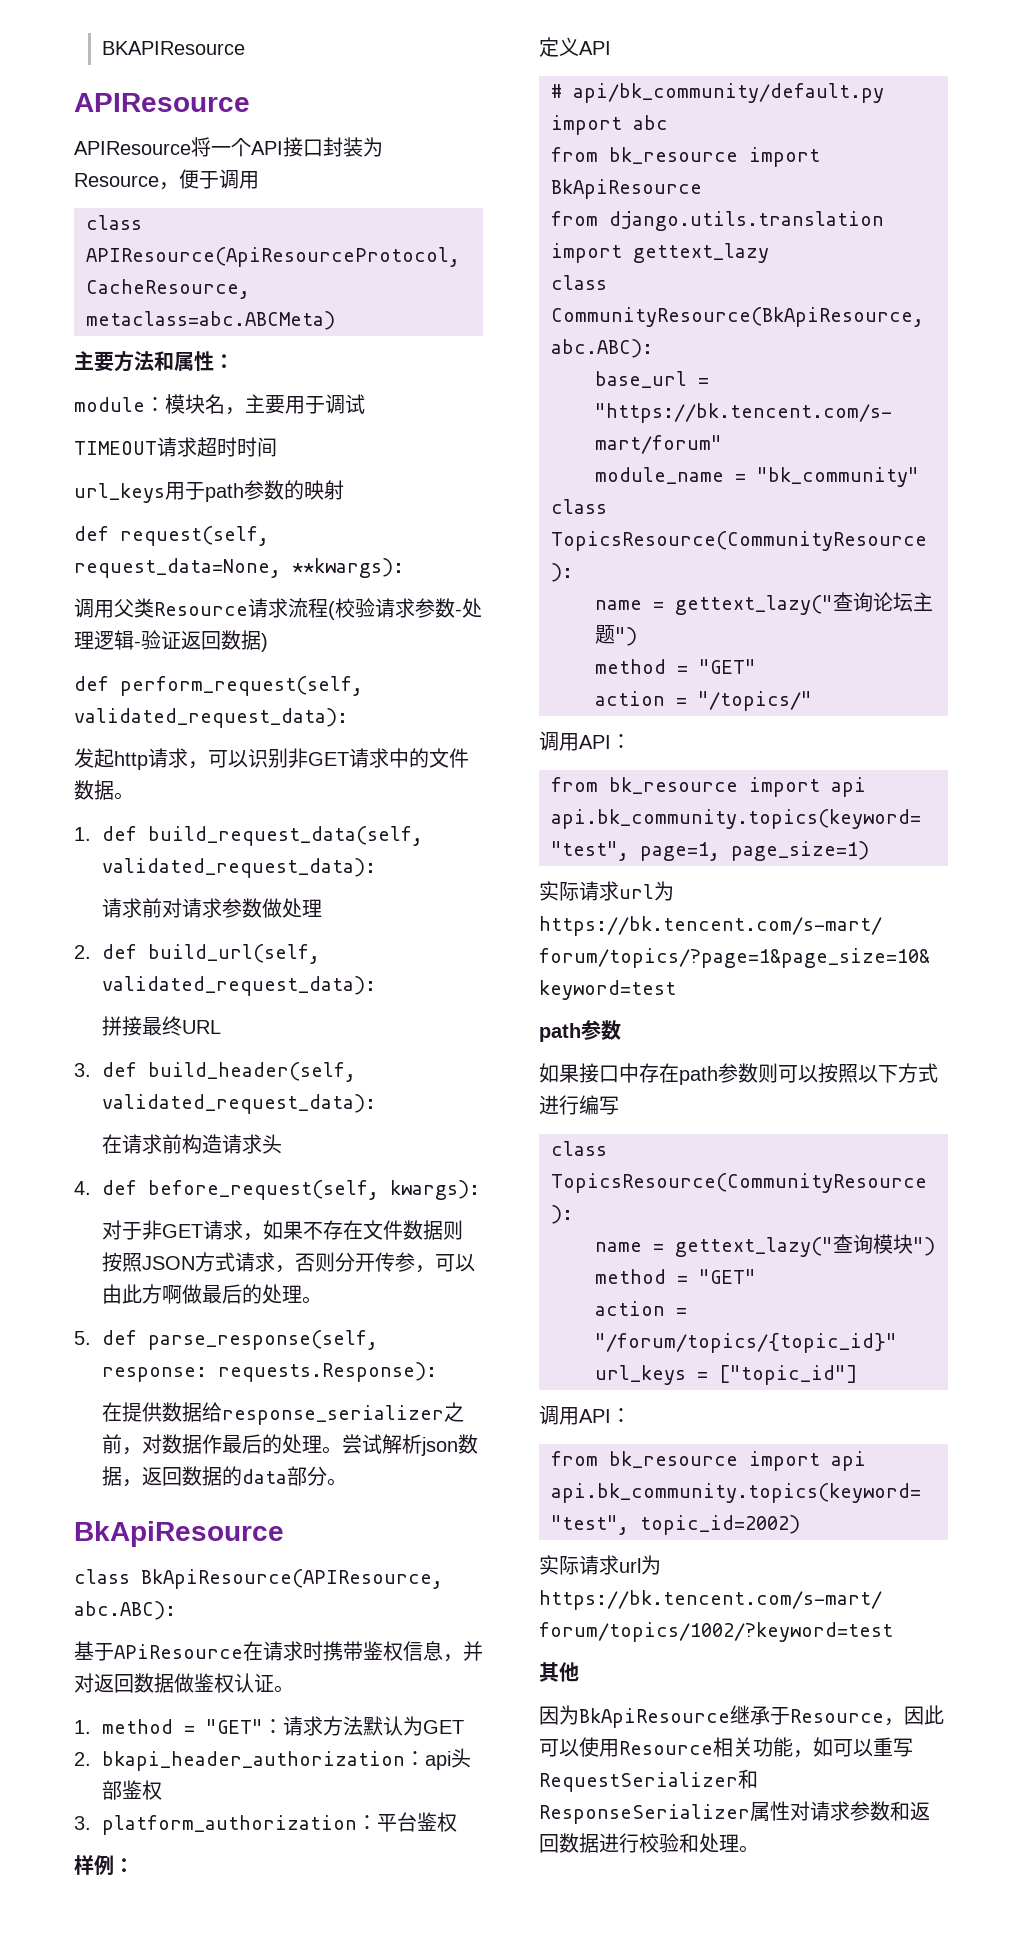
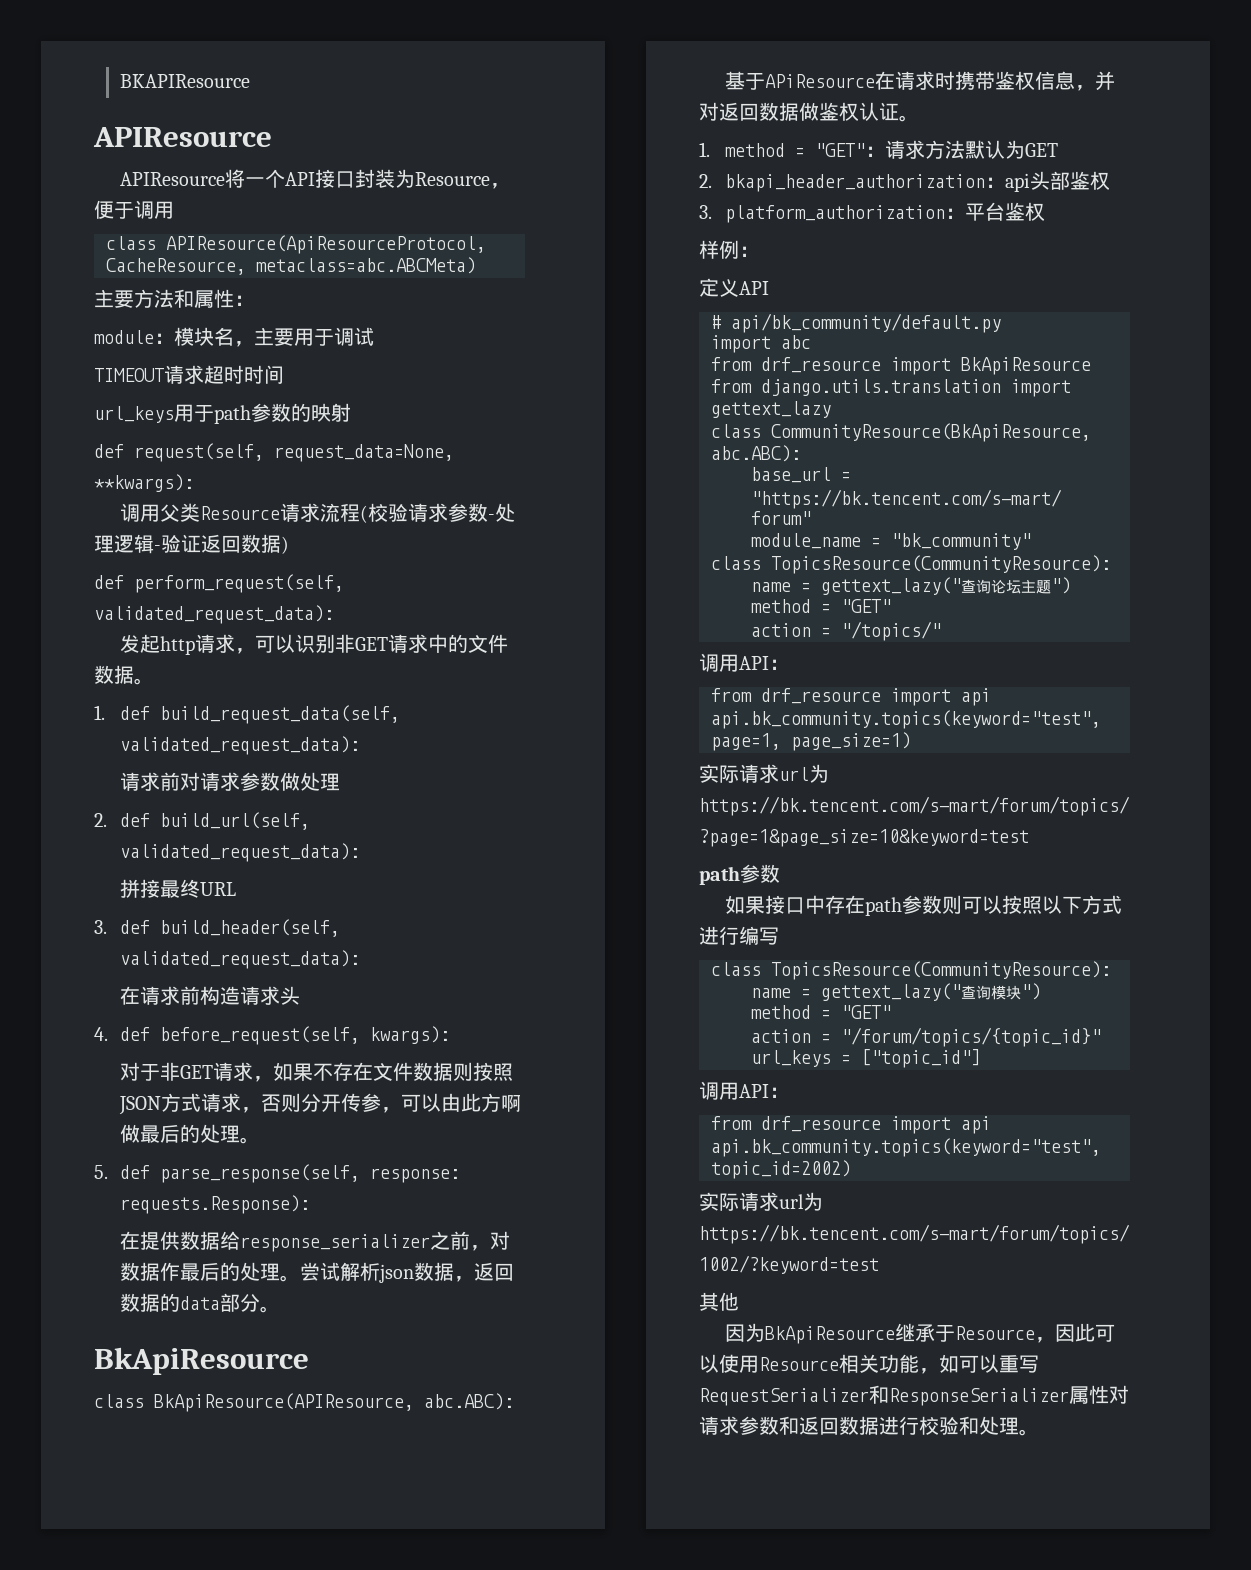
- from bk_resource import BkApiResource
+ from drf_resource import BkApiResource
  action = "/topics/"
  调用API：
- from bk_resource import api
+ from drf_resource import api
  url_keys = ["topic_id"]
  调用API：
- from bk_resource import api
+ from drf_resource import api

